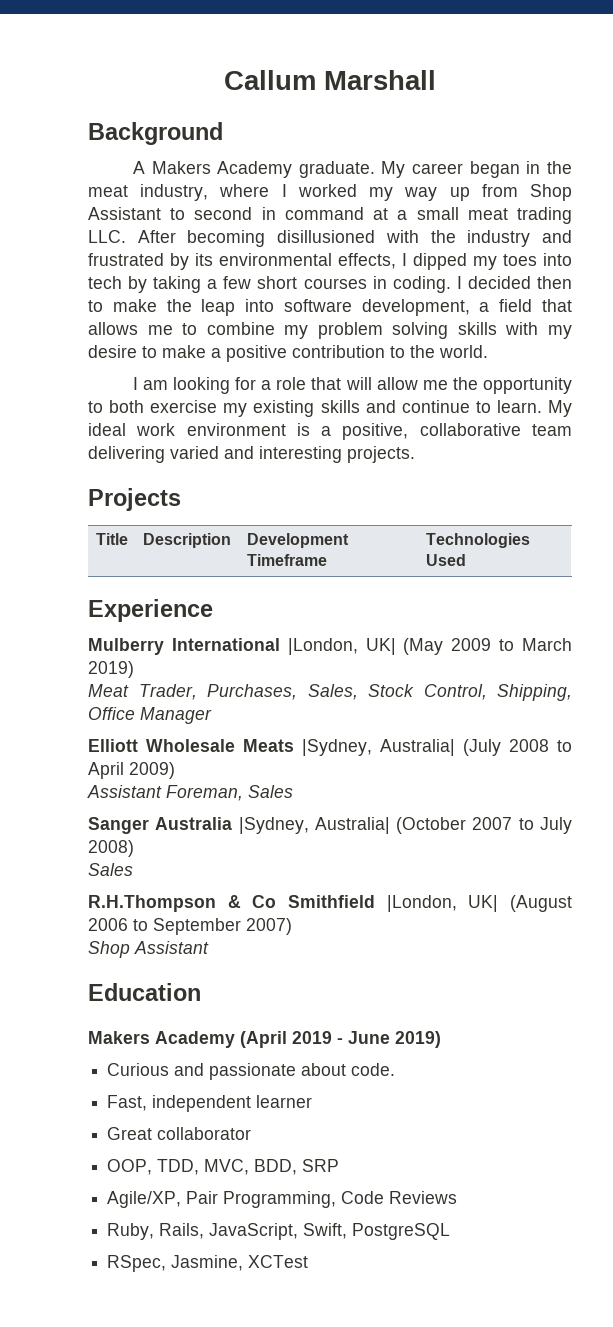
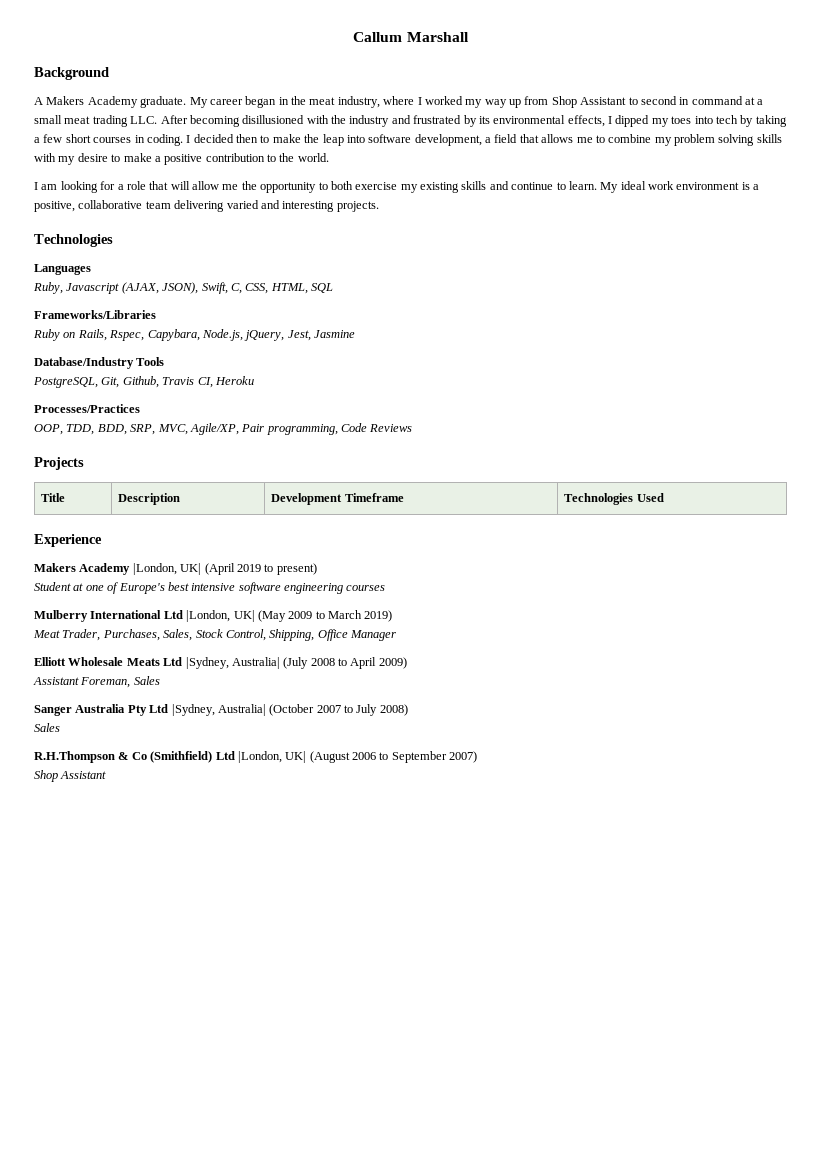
  My ideal work environment is a positive, collaborative team delivering varied and interesting projects.
+ Technologies
+ Languages
+ Ruby, Javascript (AJAX, JSON), Swift, C, CSS, HTML, SQL
+ Frameworks/Libraries
+ Ruby on Rails, Rspec, Capybara, Node.js, jQuery, Jest, Jasmine
+ Database/Industry Tools
+ PostgreSQL, Git, Github, Travis CI, Heroku
+ Processes/Practices
+ OOP, TDD, BDD, SRP, MVC, Agile/XP, Pair programming, Code Reviews
+ Makers Academy |London, UK| (April 2019 to present)
+ Student at one of Europe's best intensive software engineering courses
- Mulberry International |London, UK| (May 2009 to March 2019)
+ Mulberry International Ltd |London, UK| (May 2009 to March 2019)
- Elliott Wholesale Meats |Sydney, Australia| (July 2008 to April 2009)
+ Elliott Wholesale Meats Ltd |Sydney, Australia| (July 2008 to April 2009)
- Sanger Australia |Sydney, Australia| (October 2007 to July 2008)
+ Sanger Australia Pty Ltd |Sydney, Australia| (October 2007 to July 2008)
- R.H.Thompson & Co Smithfield |London, UK| (August 2006 to September 2007)
+ R.H.Thompson & Co (Smithfield) Ltd |London, UK| (August 2006 to September 2007)
- Education
- Makers Academy (April 2019 - June 2019)
- Curious and passionate about code.
- Fast, independent learner
- Great collaborator
- OOP, TDD, MVC, BDD, SRP
- Agile/XP, Pair Programming, Code Reviews
- Ruby, Rails, JavaScript, Swift, PostgreSQL
- RSpec, Jasmine, XCTest

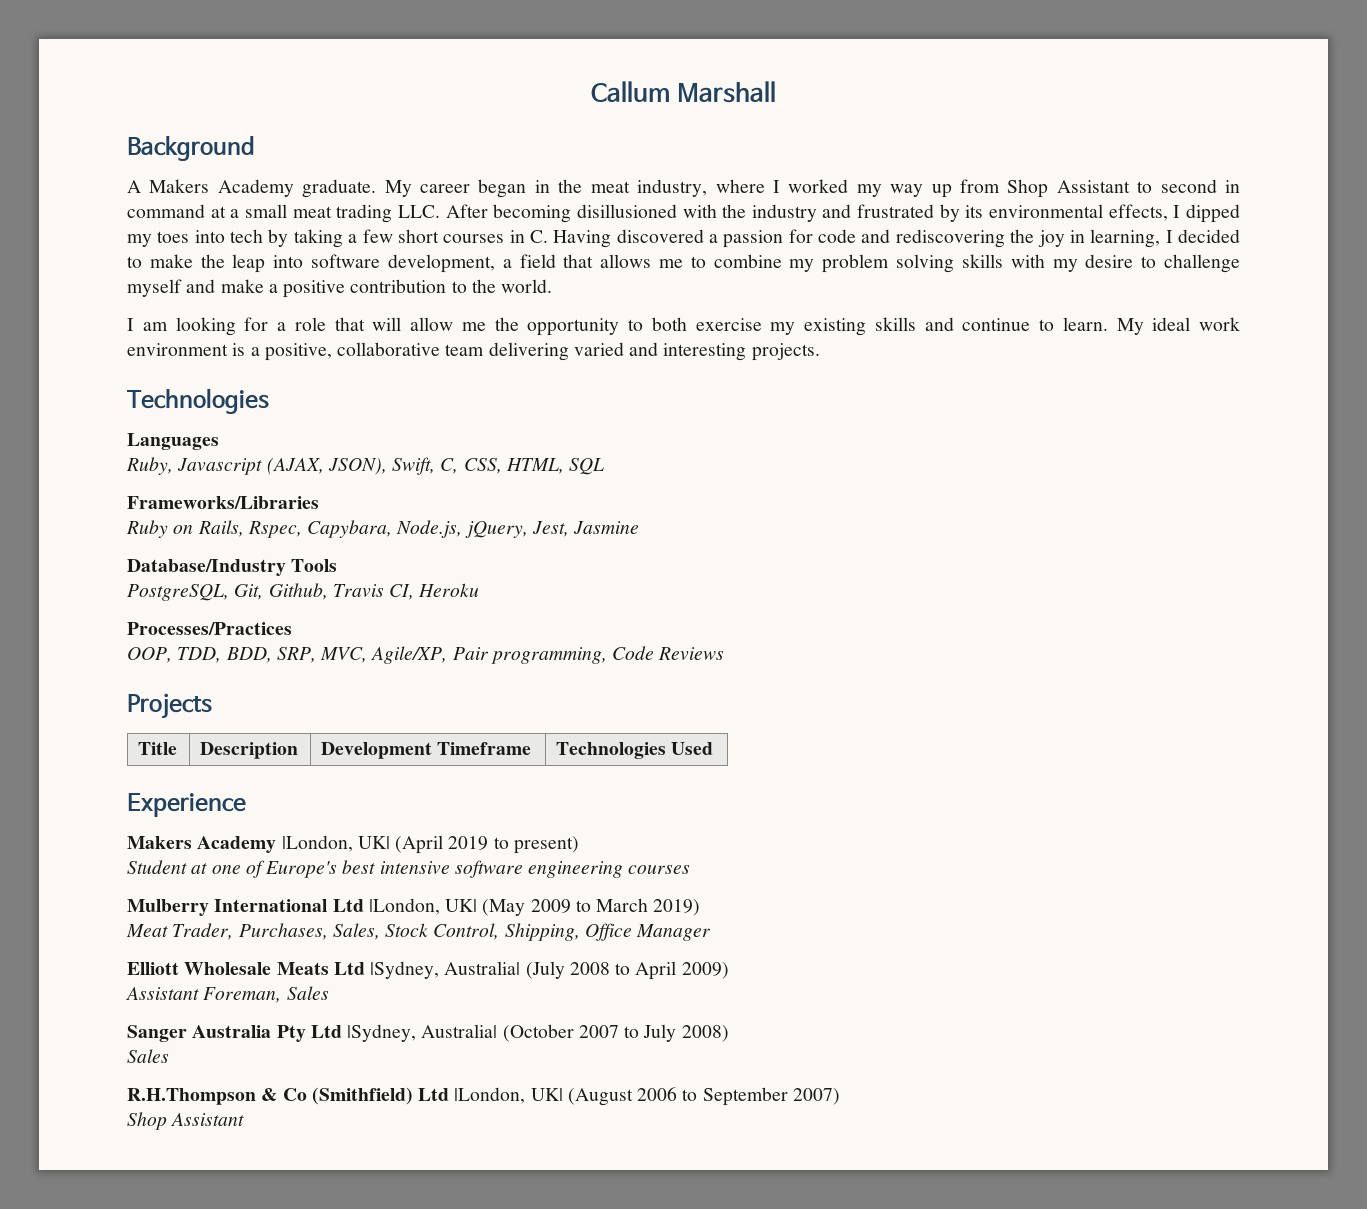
- My career began in the meat industry, where I worked my way up from Shop Assistant to second in command at a small meat trading LLC. After becoming disillusioned with the industry and frustrated by its environmental effects, I dipped my toes into tech by taking a few short courses in coding. I decided then to make the leap into software development, a field that allows me to combine my problem solving skills with my desire to make a positive contribution to the world.
+ My career began in the meat industry, where I worked my way up from Shop Assistant to second in command at a small meat trading LLC. After becoming disillusioned with the industry and frustrated by its environmental effects, I dipped my toes into tech by taking a few short courses in C. Having discovered a passion for code and rediscovering the joy in learning, I decided to make the leap into software development, a field that allows me to combine my problem solving skills with my desire to challenge myself and make a positive contribution to the world.

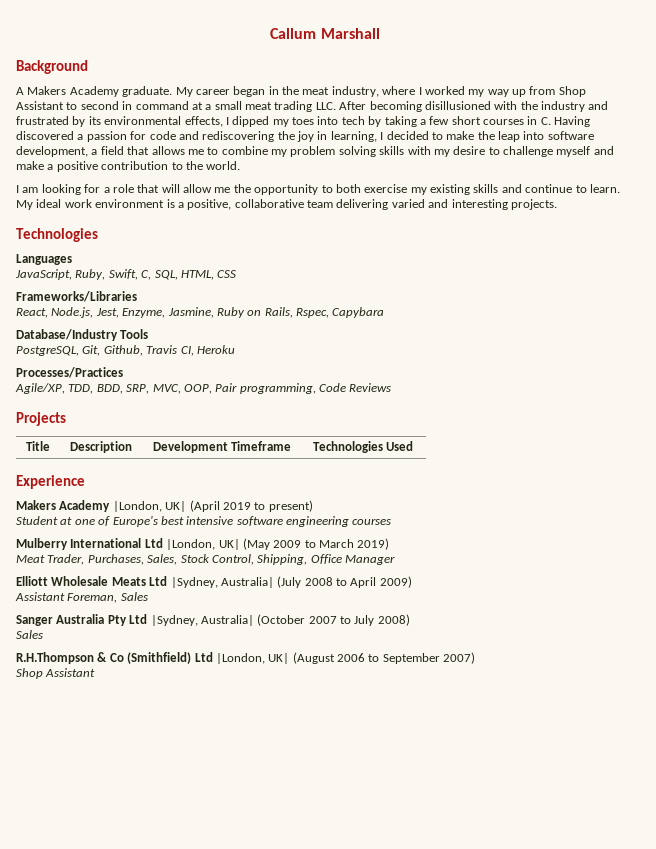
- Ruby, Javascript (AJAX, JSON), Swift, C, CSS, HTML, SQL
+ JavaScript, Ruby, Swift, C, SQL, HTML, CSS
  Frameworks/Libraries
- Ruby on Rails, Rspec, Capybara, Node.js, jQuery, Jest, Jasmine
+ React, Node.js, Jest, Enzyme, Jasmine, Ruby on Rails, Rspec, Capybara
- OOP, TDD, BDD, SRP, MVC, Agile/XP, Pair programming, Code Reviews
+ Agile/XP, TDD, BDD, SRP, MVC, OOP, Pair programming, Code Reviews

